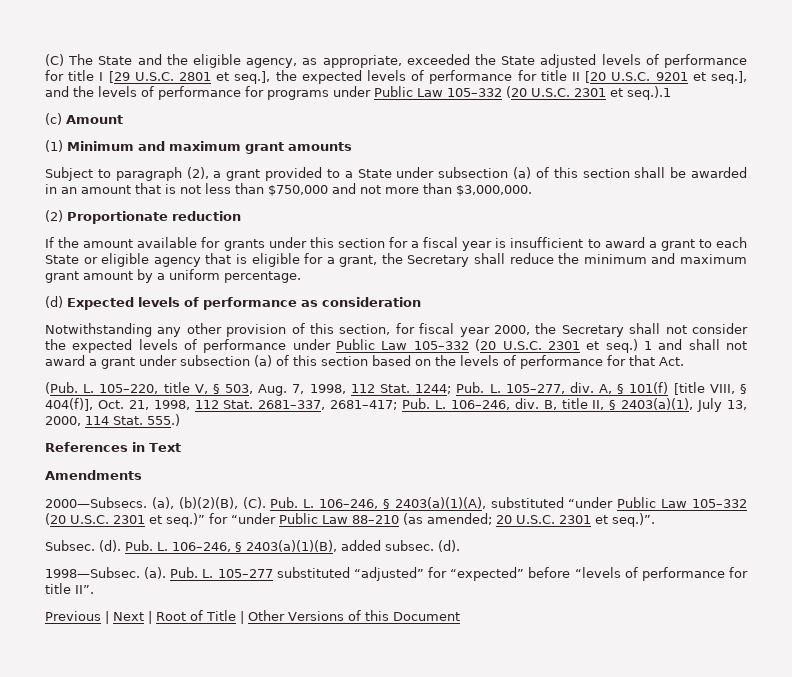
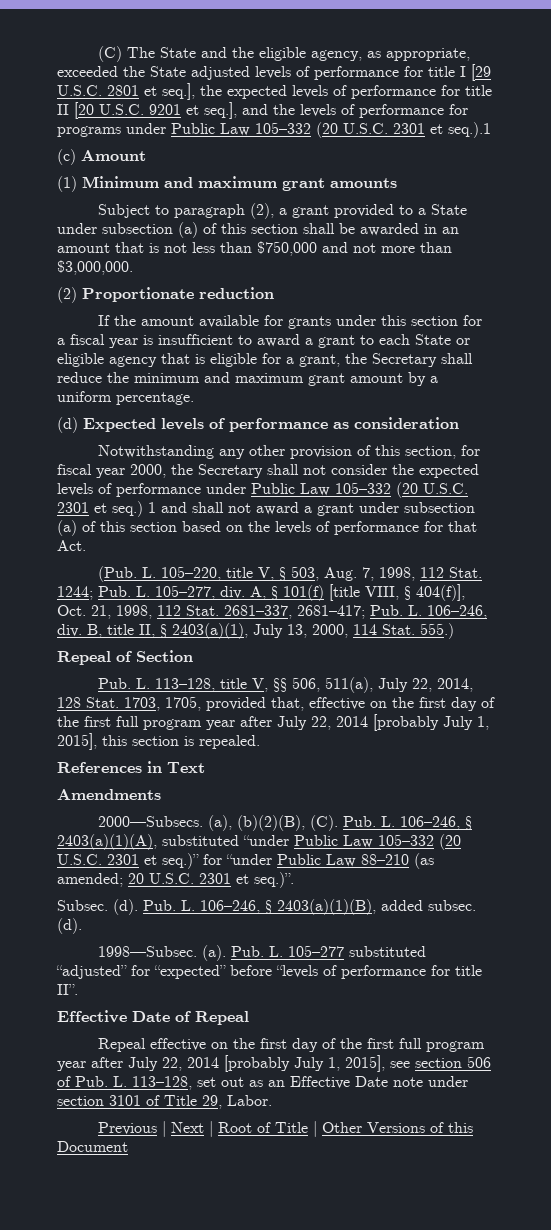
+ Repeal of Section
+ Pub. L. 113–128, title V, §§ 506, 511(a), July 22, 2014, 128 Stat. 1703, 1705, provided that, effective on the first day of the first full program year after July 22, 2014 [probably July 1, 2015], this section is repealed.
+ Effective Date of Repeal
+ Repeal effective on the first day of the first full program year after July 22, 2014 [probably July 1, 2015], see section 506 of Pub. L. 113–128, set out as an Effective Date note under section 3101 of Title 29, Labor.

